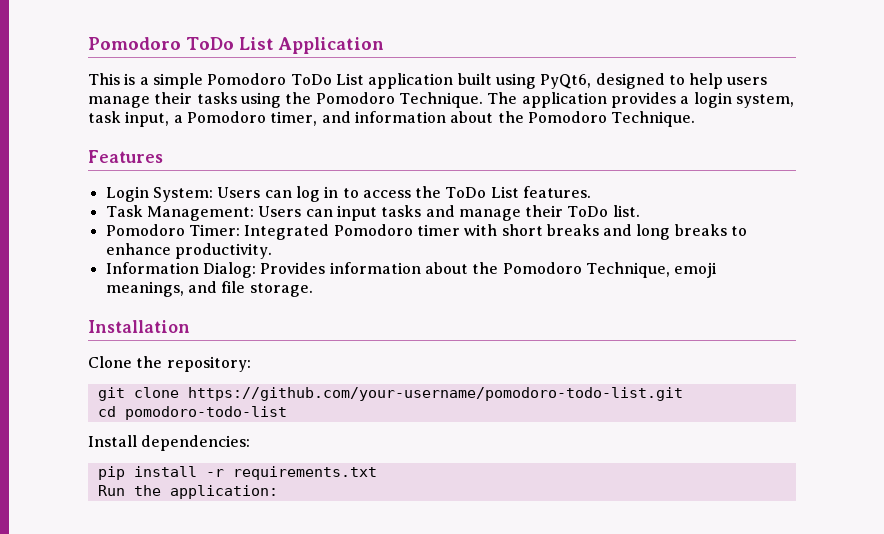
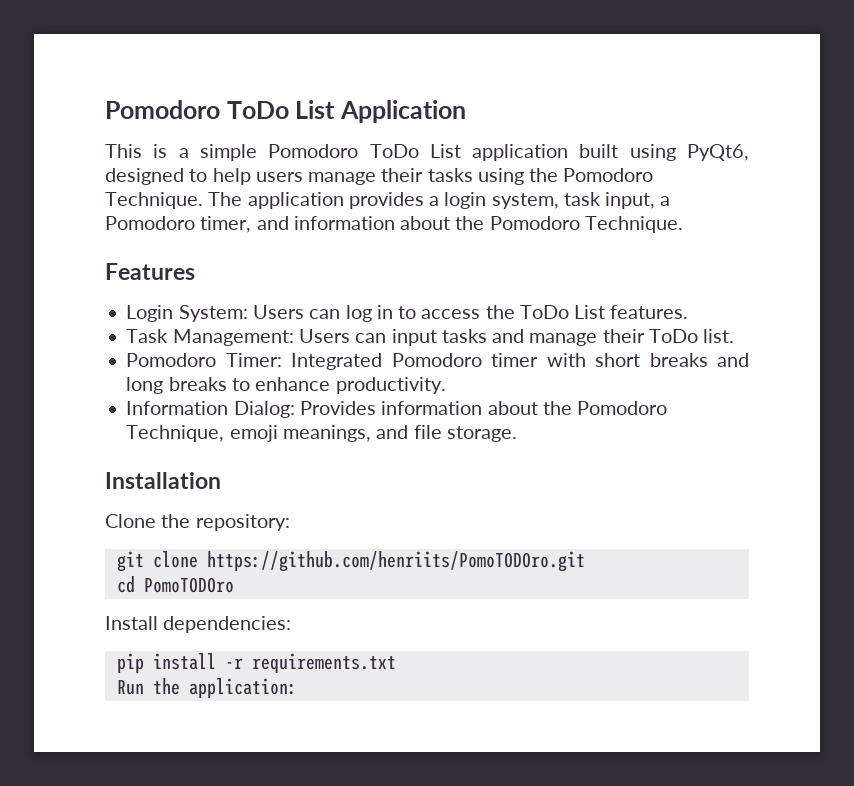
- git clone https://github.com/your-username/pomodoro-todo-list.git
+ git clone https://github.com/henriits/PomoTODOro.git
- cd pomodoro-todo-list
+ cd PomoTODOro

